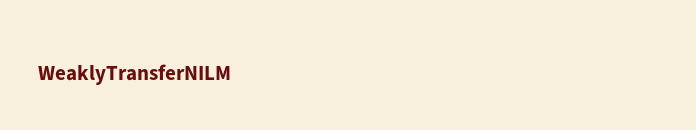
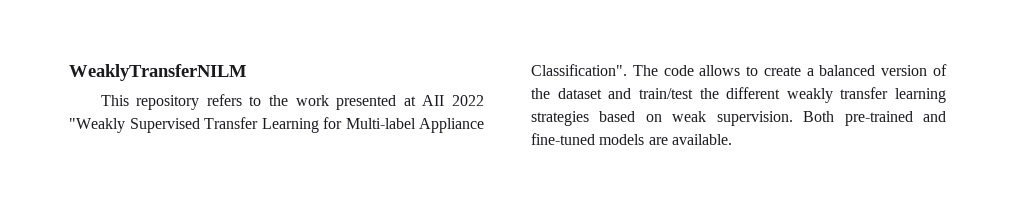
+ This repository refers to the work presented at AII 2022 "Weakly Supervised Transfer Learning for Multi-label Appliance Classification". The code allows to create a balanced version of the dataset and train/test the different weakly transfer learning strategies based on weak supervision. Both pre-trained and fine-tuned models are available.

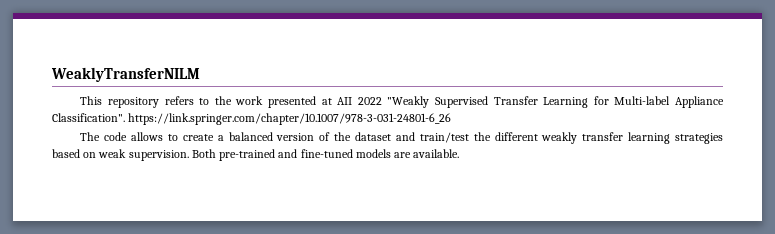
- This repository refers to the work presented at AII 2022 "Weakly Supervised Transfer Learning for Multi-label Appliance Classification". The code allows to create a balanced version of the dataset and train/test the different weakly transfer learning strategies based on weak supervision.
+ This repository refers to the work presented at AII 2022 "Weakly Supervised Transfer Learning for Multi-label Appliance Classification". https://link.springer.com/chapter/10.1007/978-3-031-24801-6_26
+ The code allows to create a balanced version of the dataset and train/test the different weakly transfer learning strategies based on weak supervision.

